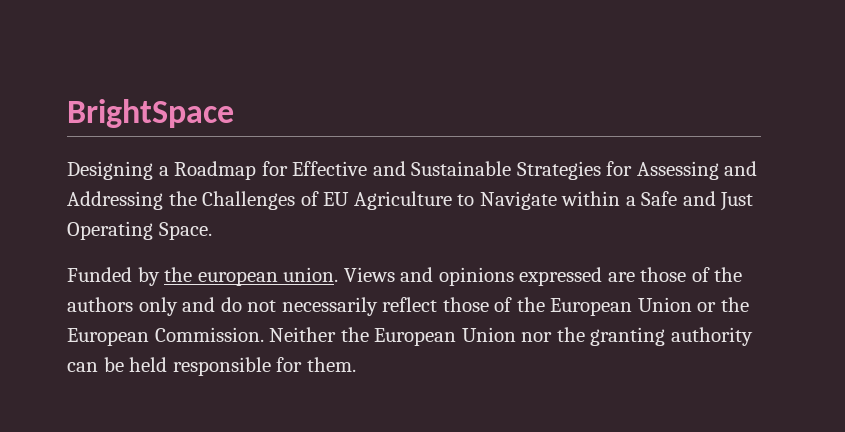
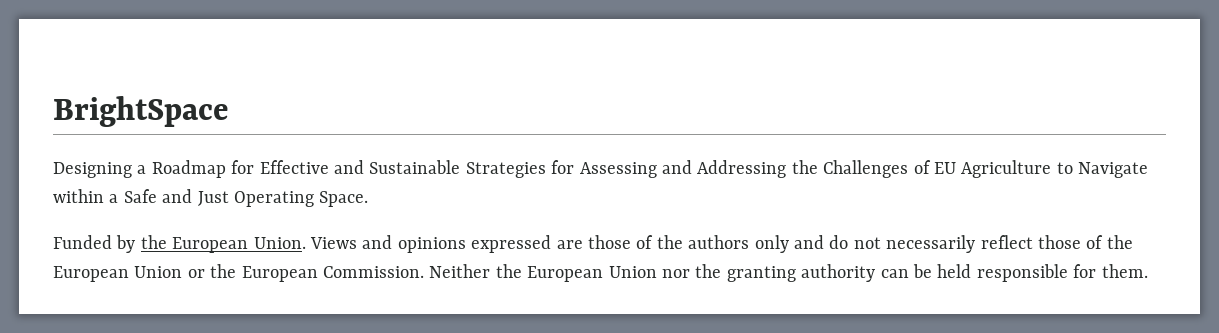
- Funded by the european union.
+ Funded by the European Union.

